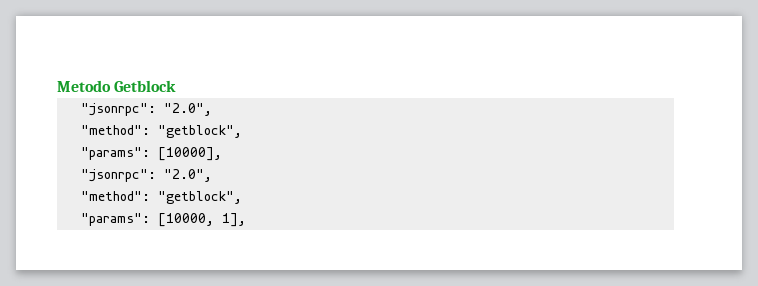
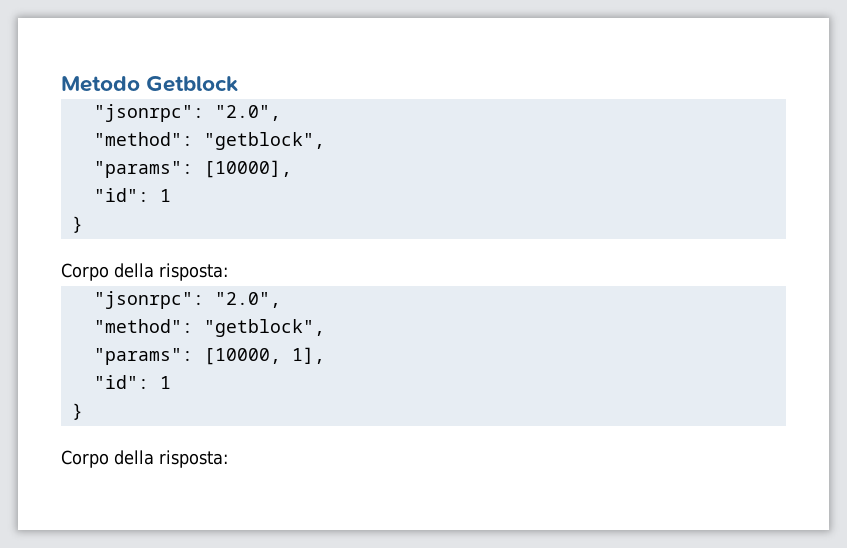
  "params": [10000],
+ "id": 1
+ }
+ Corpo della risposta:
  "params": [10000, 1],
+ "id": 1
+ }
+ Corpo della risposta:

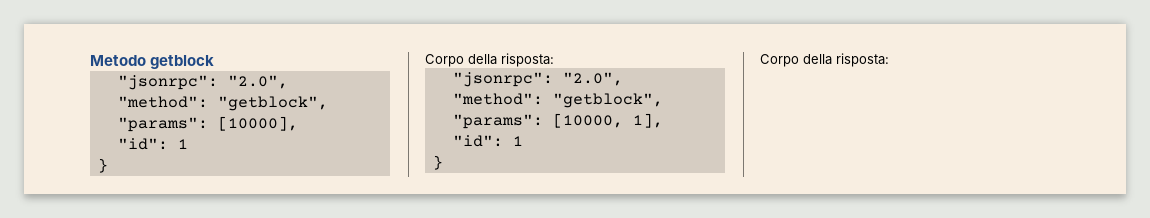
- Metodo Getblock
+ Metodo getblock

